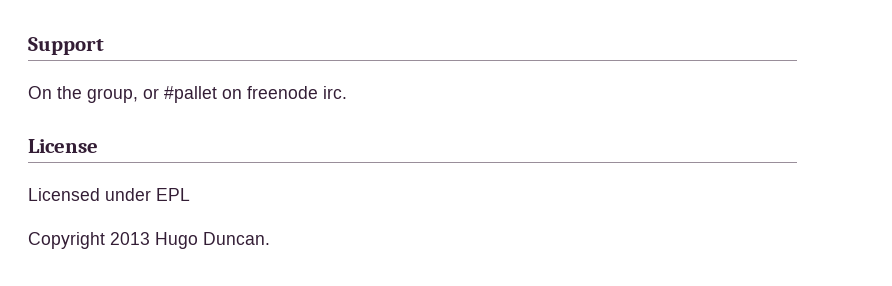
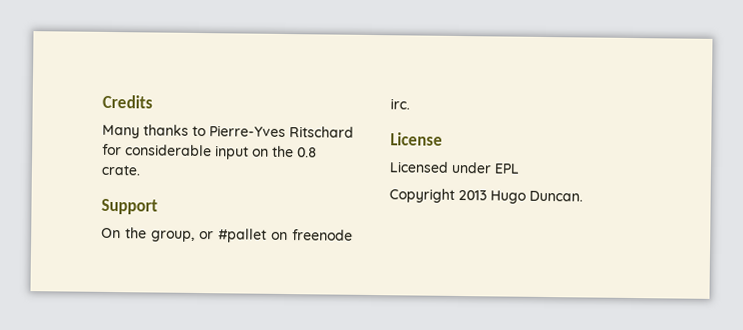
+ Credits
+ Many thanks to Pierre-Yves Ritschard for considerable input on the 0.8 crate.

